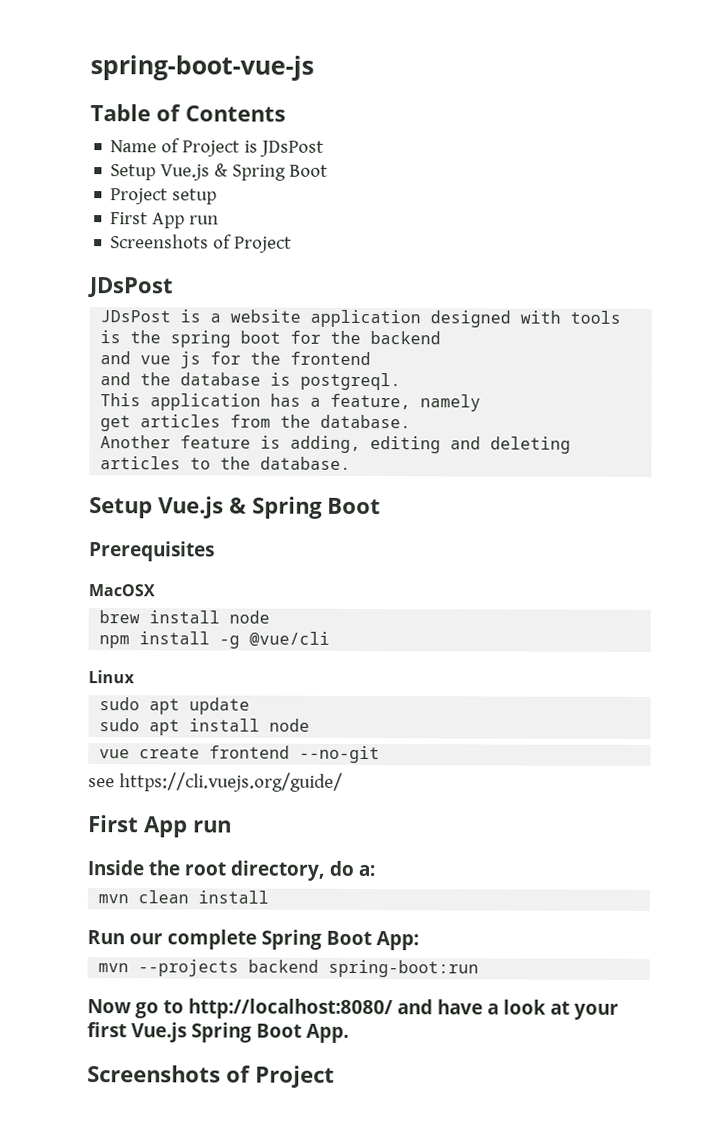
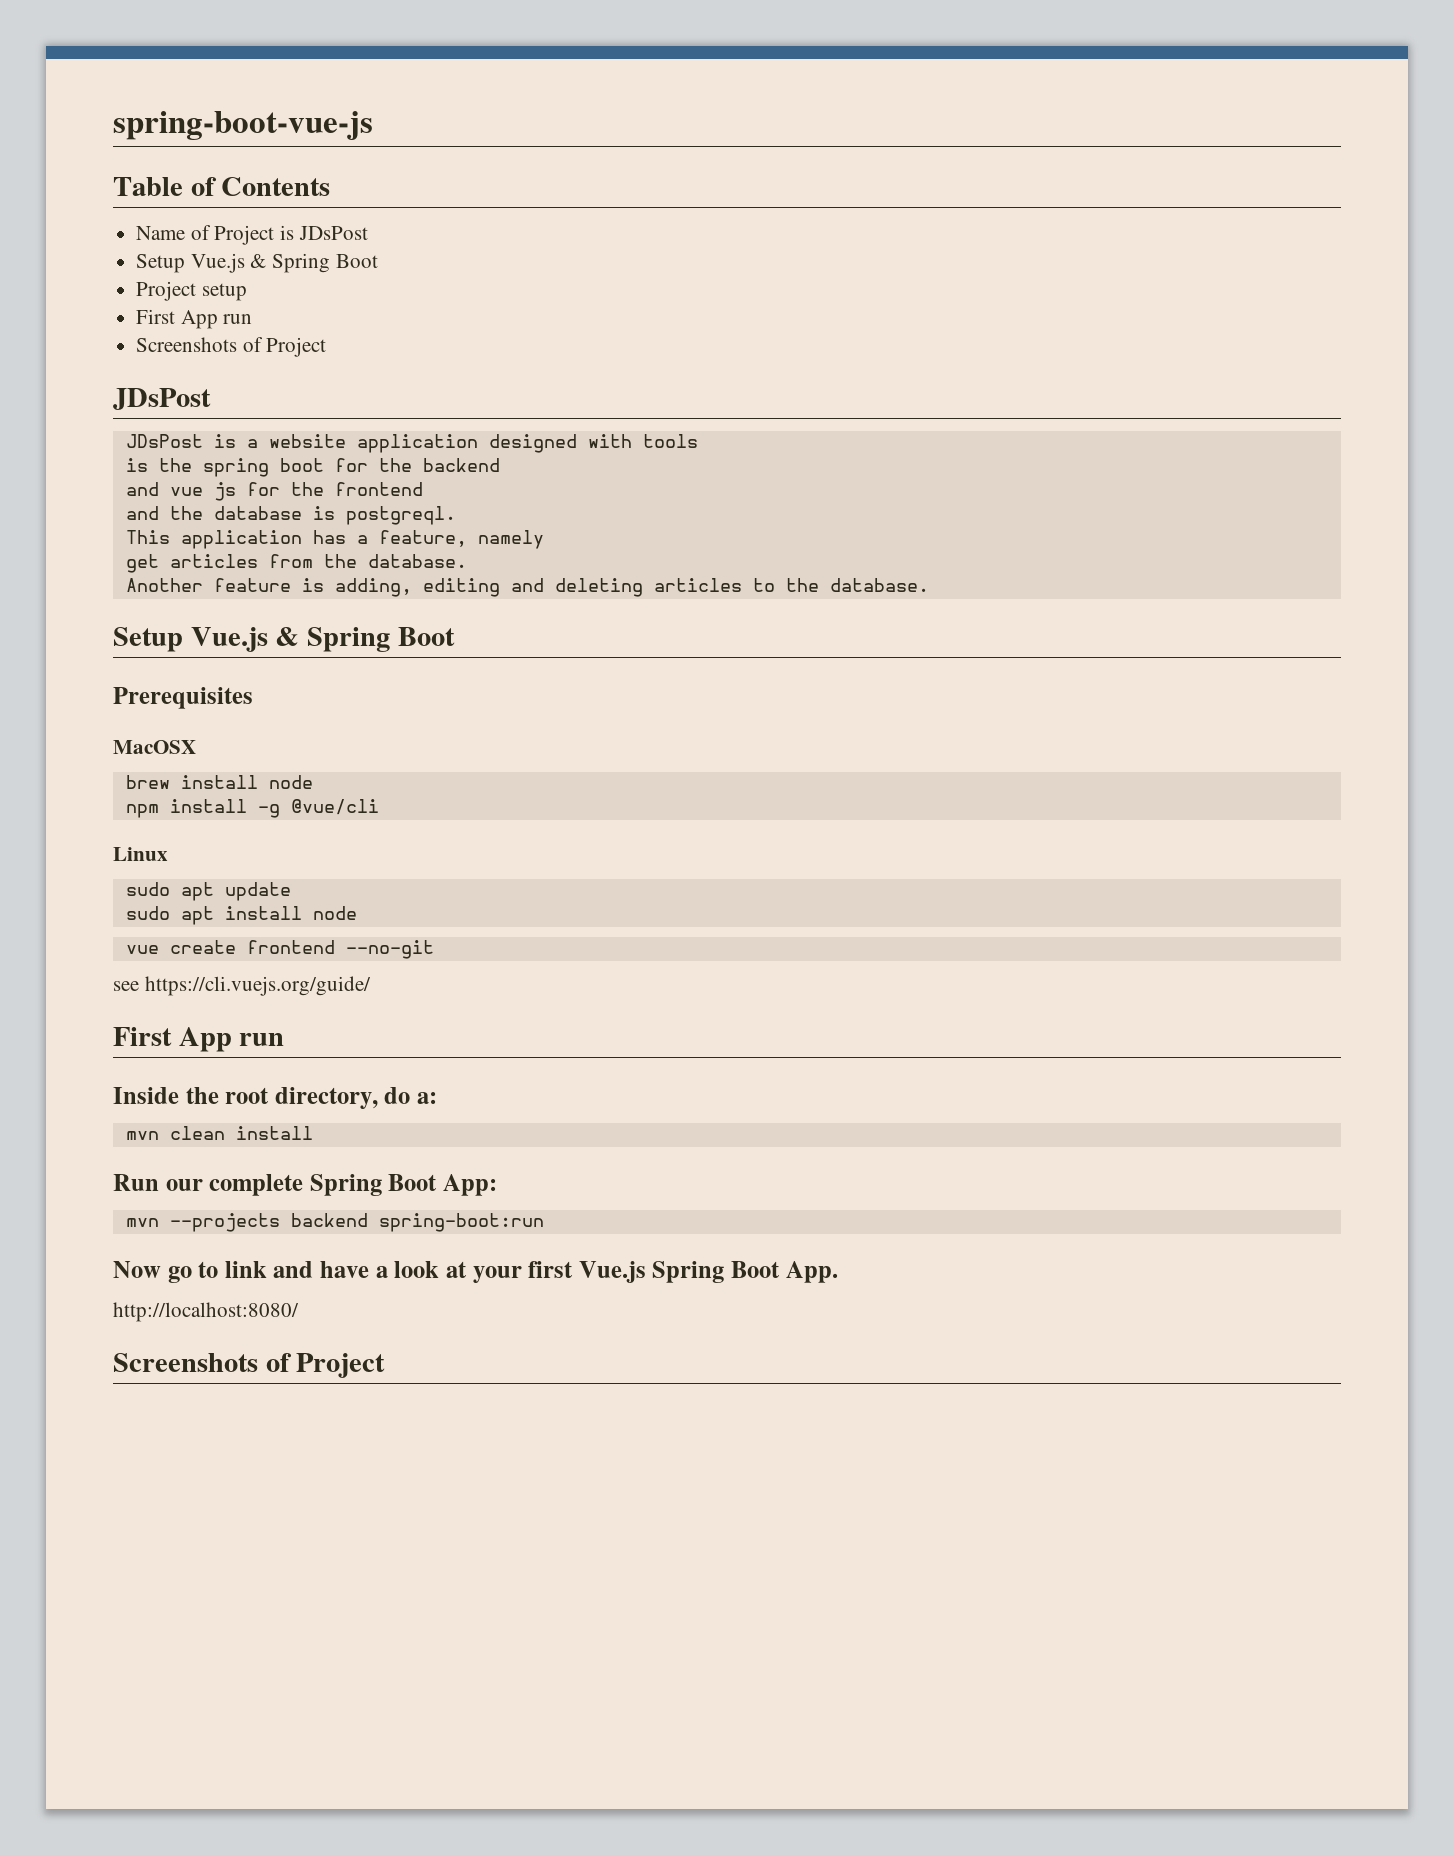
- Now go to http://localhost:8080/ and have a look at your first Vue.js Spring Boot App.
+ Now go to link and have a look at your first Vue.js Spring Boot App.
+ http://localhost:8080/

